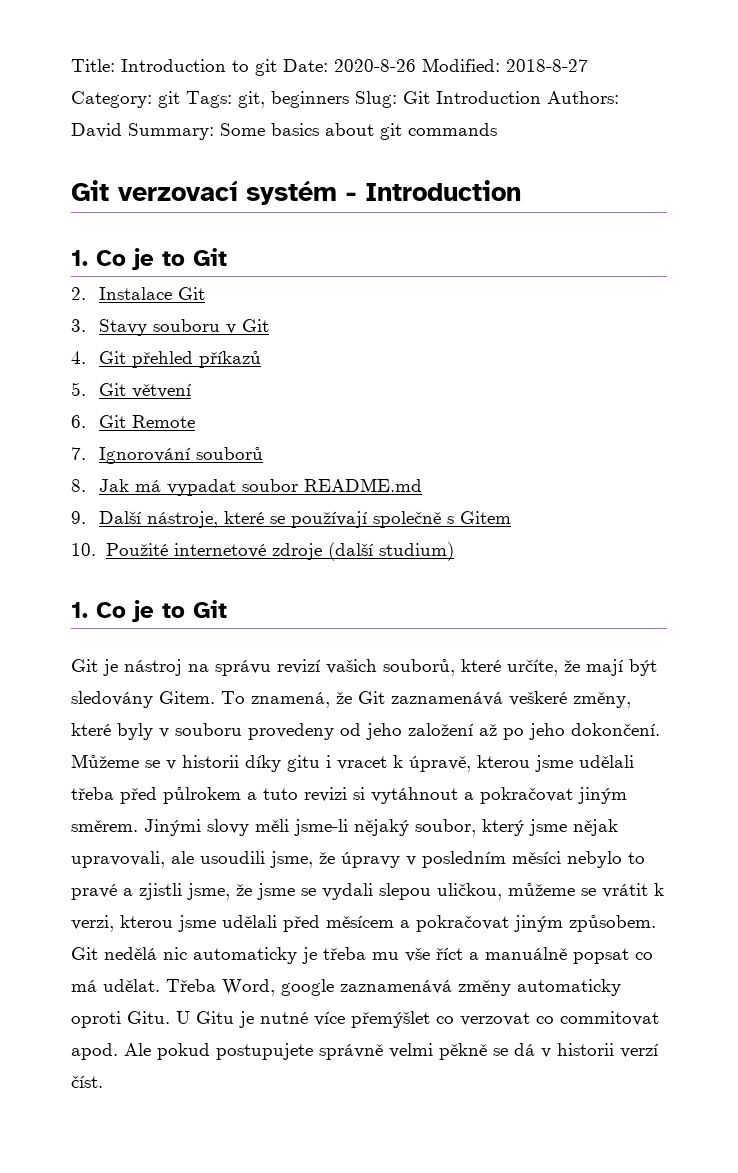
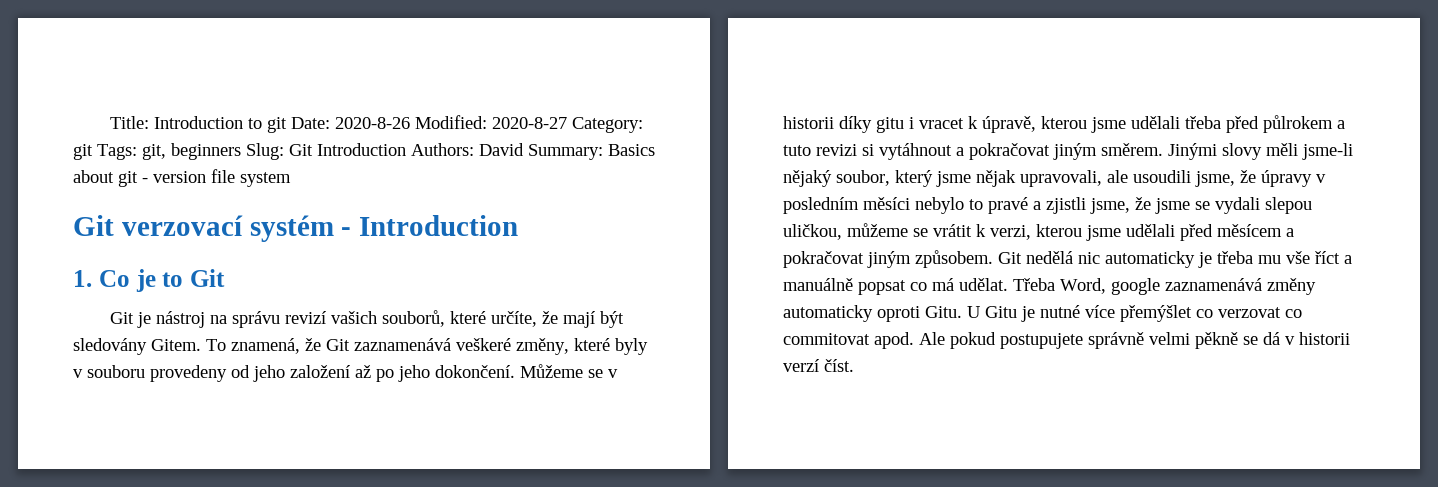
- Title: Introduction to git Date: 2020-8-26 Modified: 2018-8-27 Category: git Tags: git, beginners Slug: Git Introduction Authors: David Summary: Some basics about git commands
+ Title: Introduction to git Date: 2020-8-26 Modified: 2020-8-27 Category: git Tags: git, beginners Slug: Git Introduction Authors: David Summary: Basics about git - version file system
- 2. Instalace Git
- 3. Stavy souboru v Git
- 4. Git přehled příkazů
- 5. Git větvení
- 6. Git Remote
- 7. Ignorování souborů
- 8. Jak má vypadat soubor README.md
- 9. Další nástroje, které se používají společně s Gitem
- 10. Použité internetové zdroje (další studium)
- 1. Co je to Git

